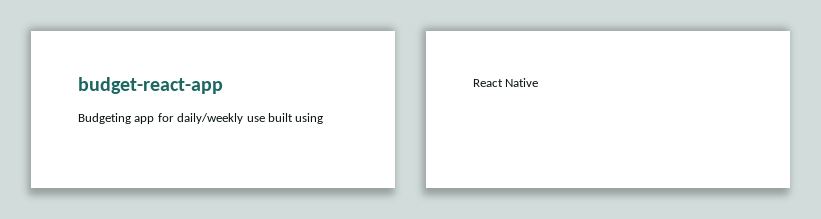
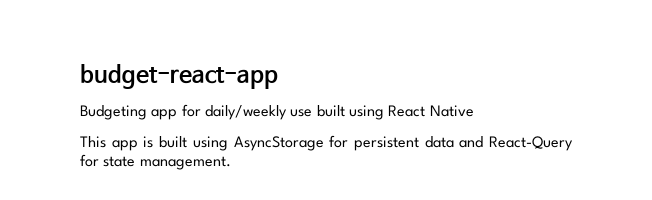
+ This app is built using AsyncStorage for persistent data and React-Query for state management.

